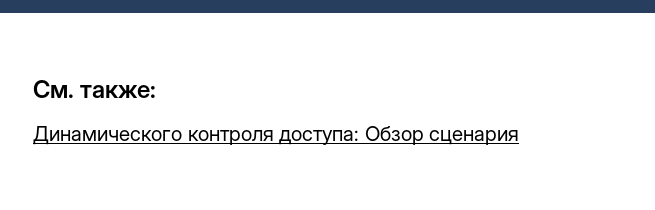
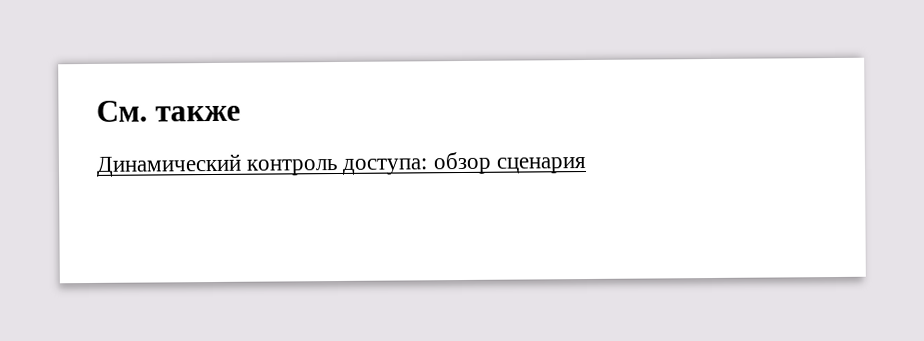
- См. также:
- Динамического контроля доступа: Обзор сценария
+ См. также
+ Динамический контроль доступа: обзор сценария

